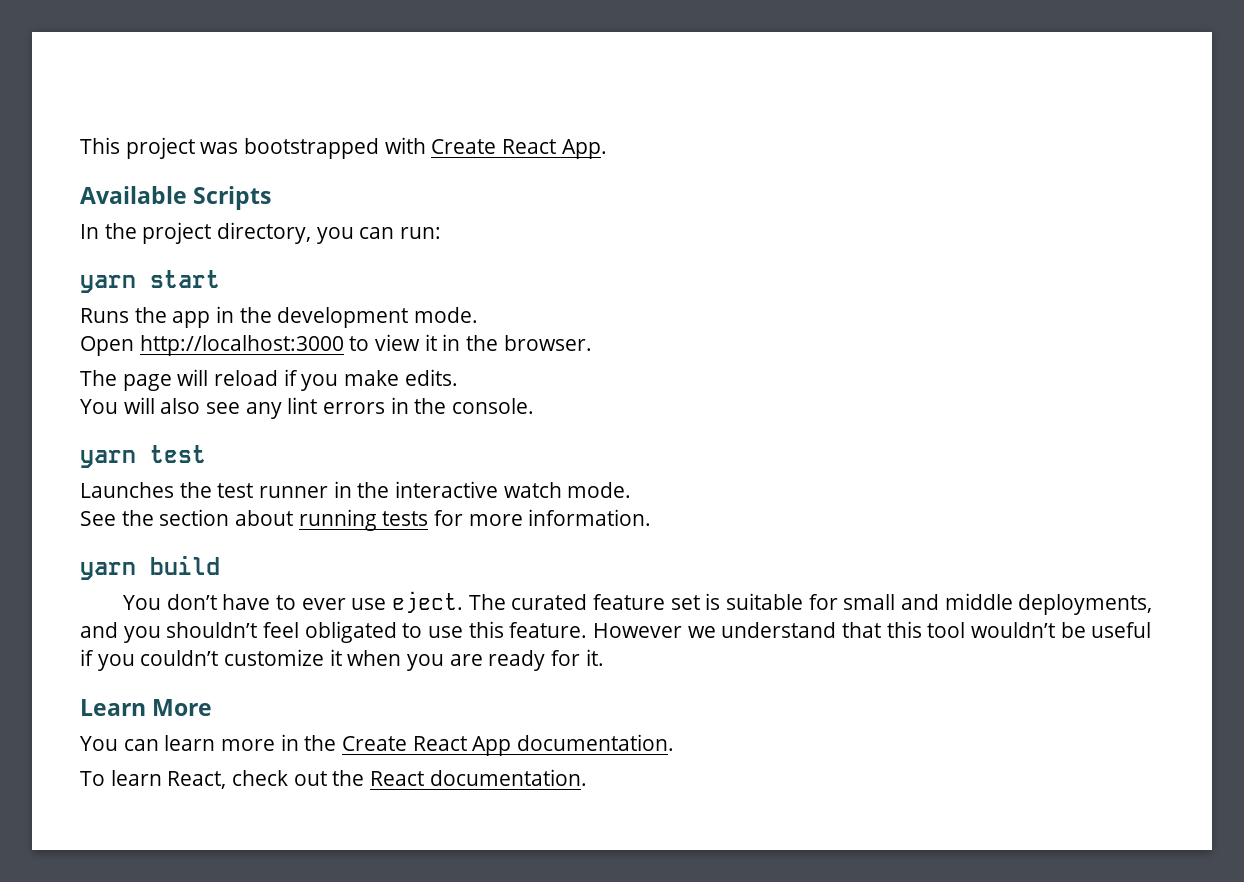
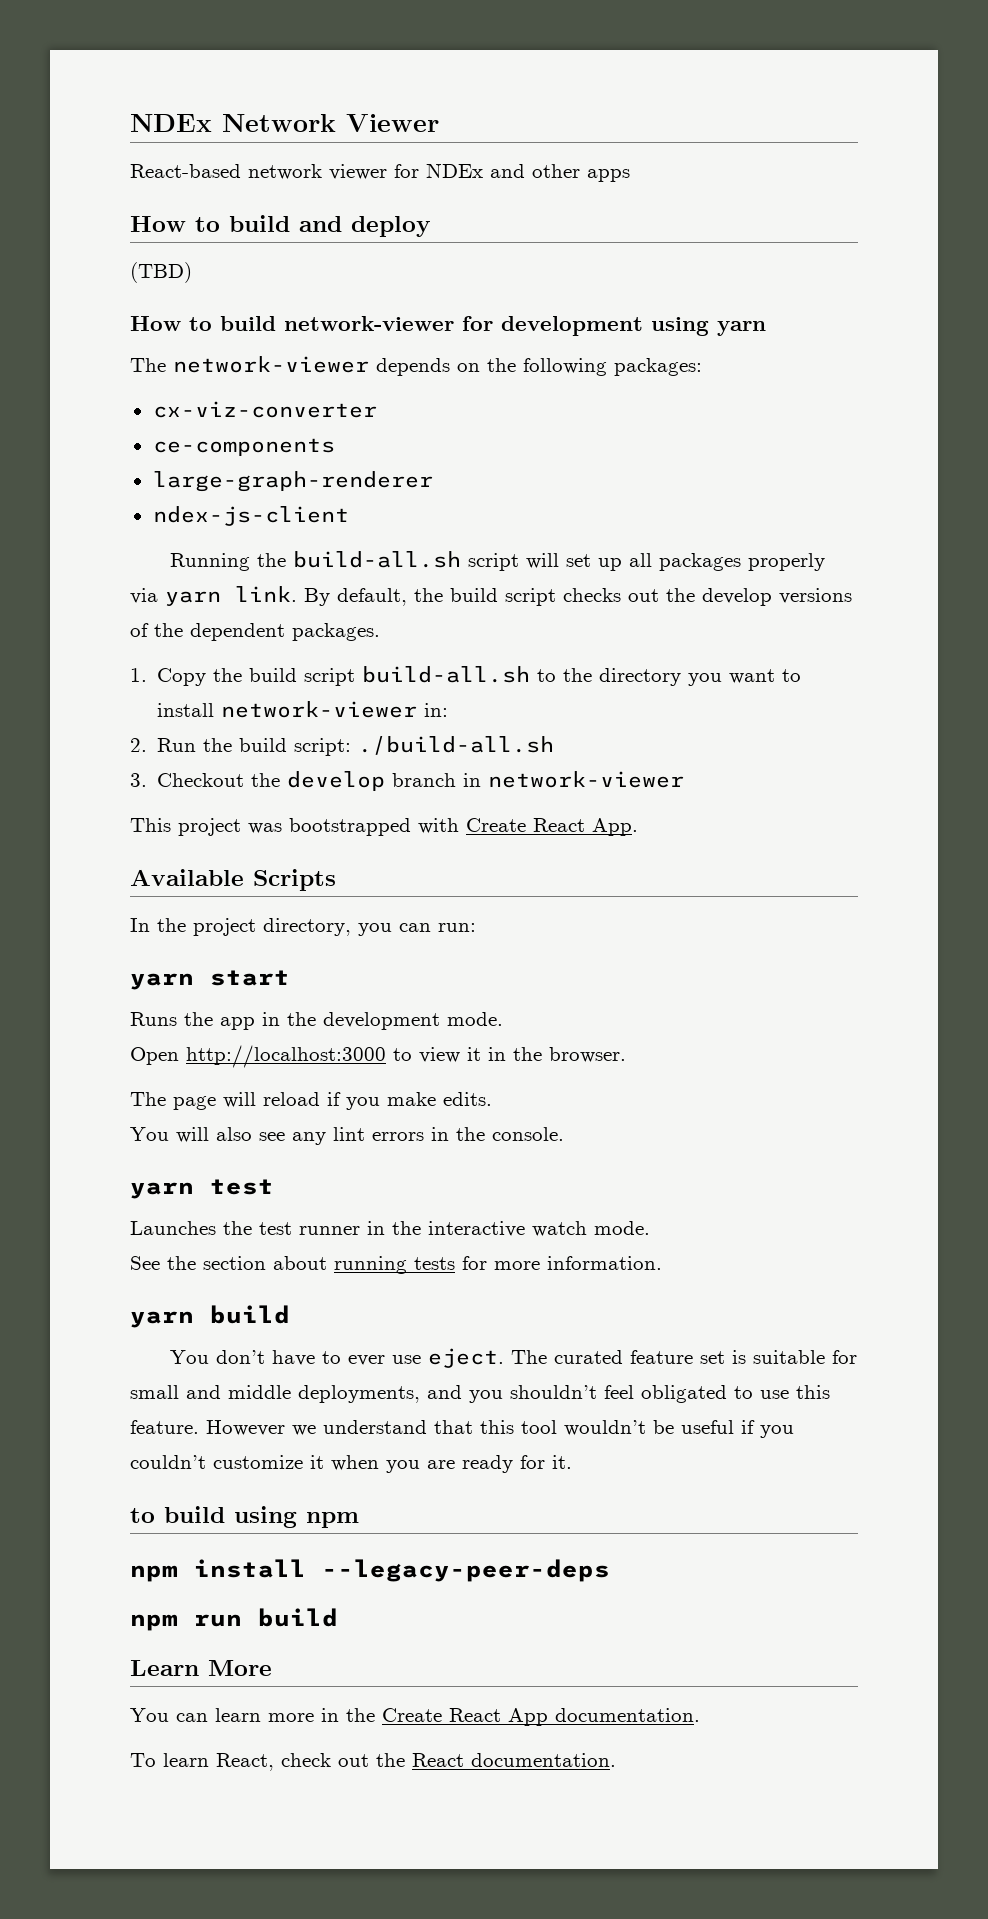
+ NDEx Network Viewer
+ React-based network viewer for NDEx and other apps
+ How to build and deploy
+ (TBD)
+ How to build network-viewer for development using yarn
+ The network-viewer depends on the following packages:
+ cx-viz-converter
+ ce-components
+ large-graph-renderer
+ ndex-js-client
+ Running the build-all.sh script will set up all packages properly via yarn link. By default, the build script checks out the develop versions of the dependent packages.
+ 1. Copy the build script build-all.sh to the directory you want to install network-viewer in:
+ 2. Run the build script: ./build-all.sh
+ 3. Checkout the develop branch in network-viewer
+ to build using npm
+ npm install --legacy-peer-deps
+ npm run build

